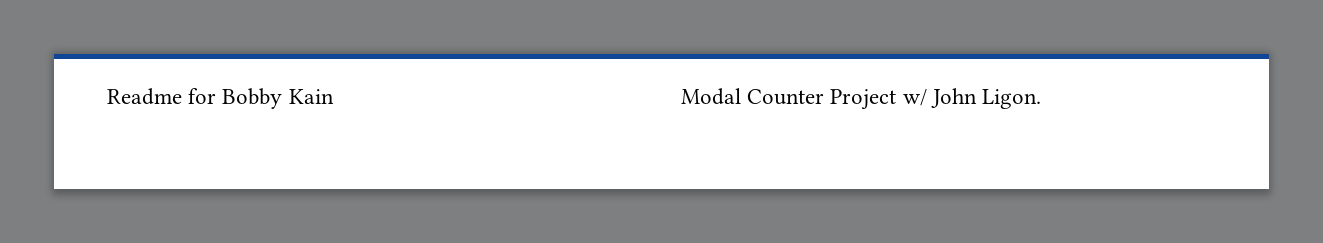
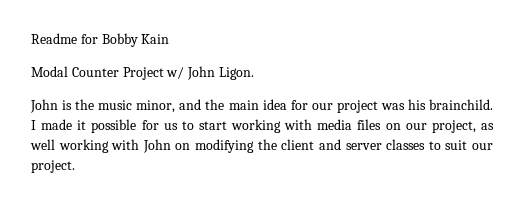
+ John is the music minor, and the main idea for our project was his brainchild. I made it possible for us to start working with media files on our project, as well working with John on modifying the client and server classes to suit our project.

